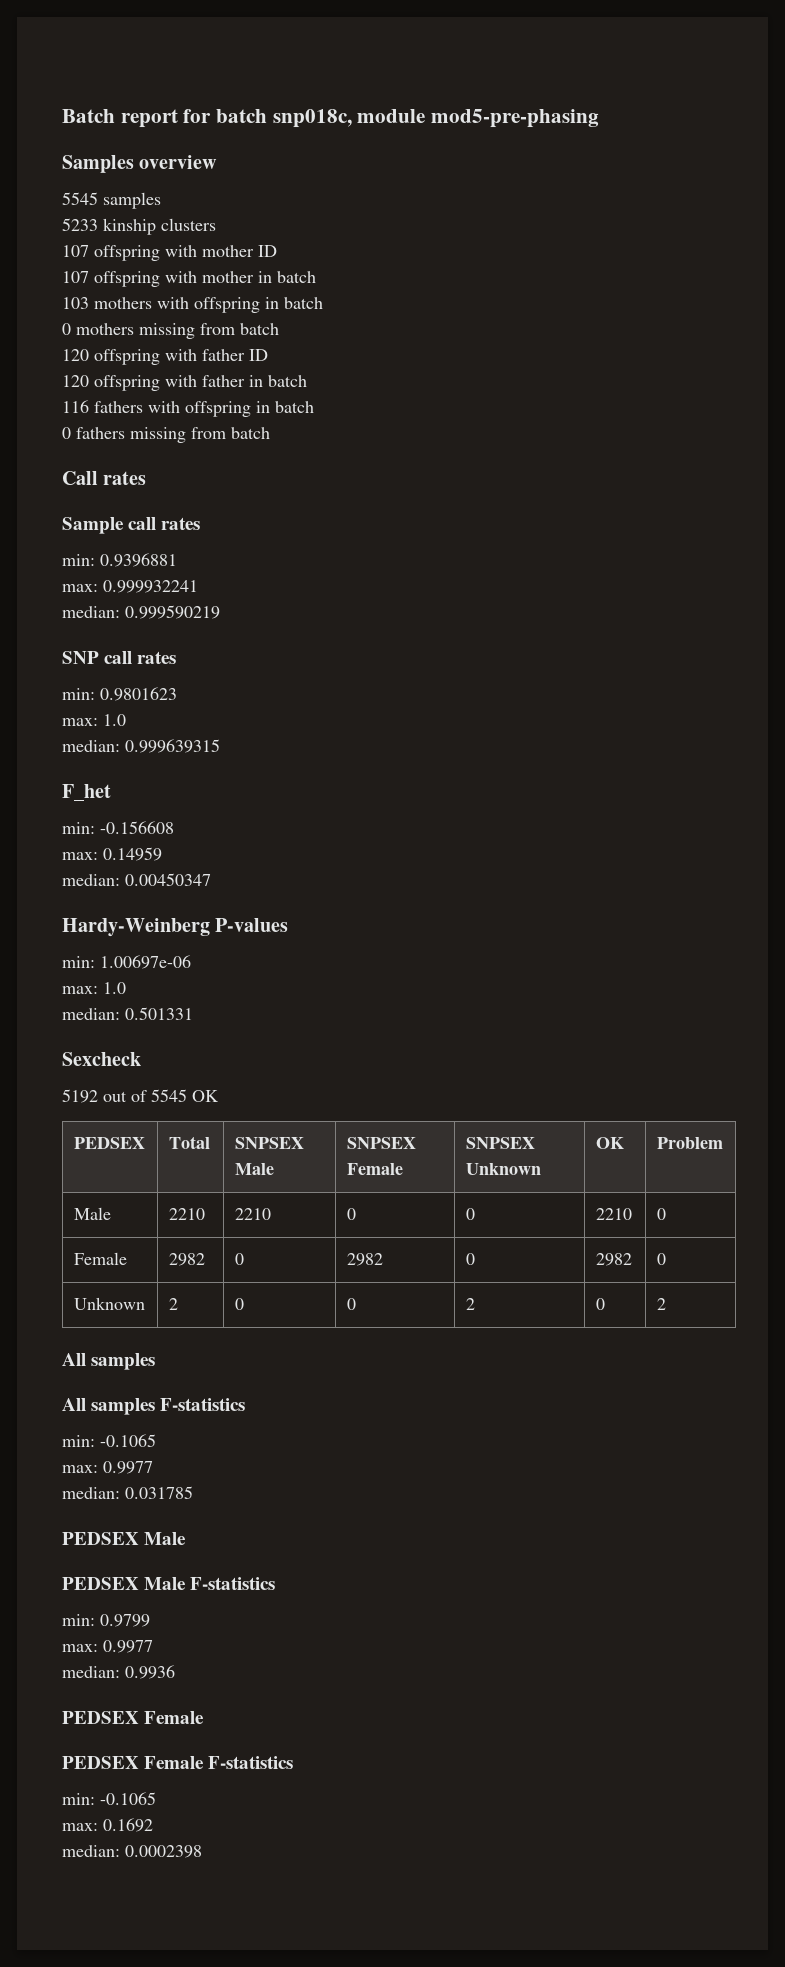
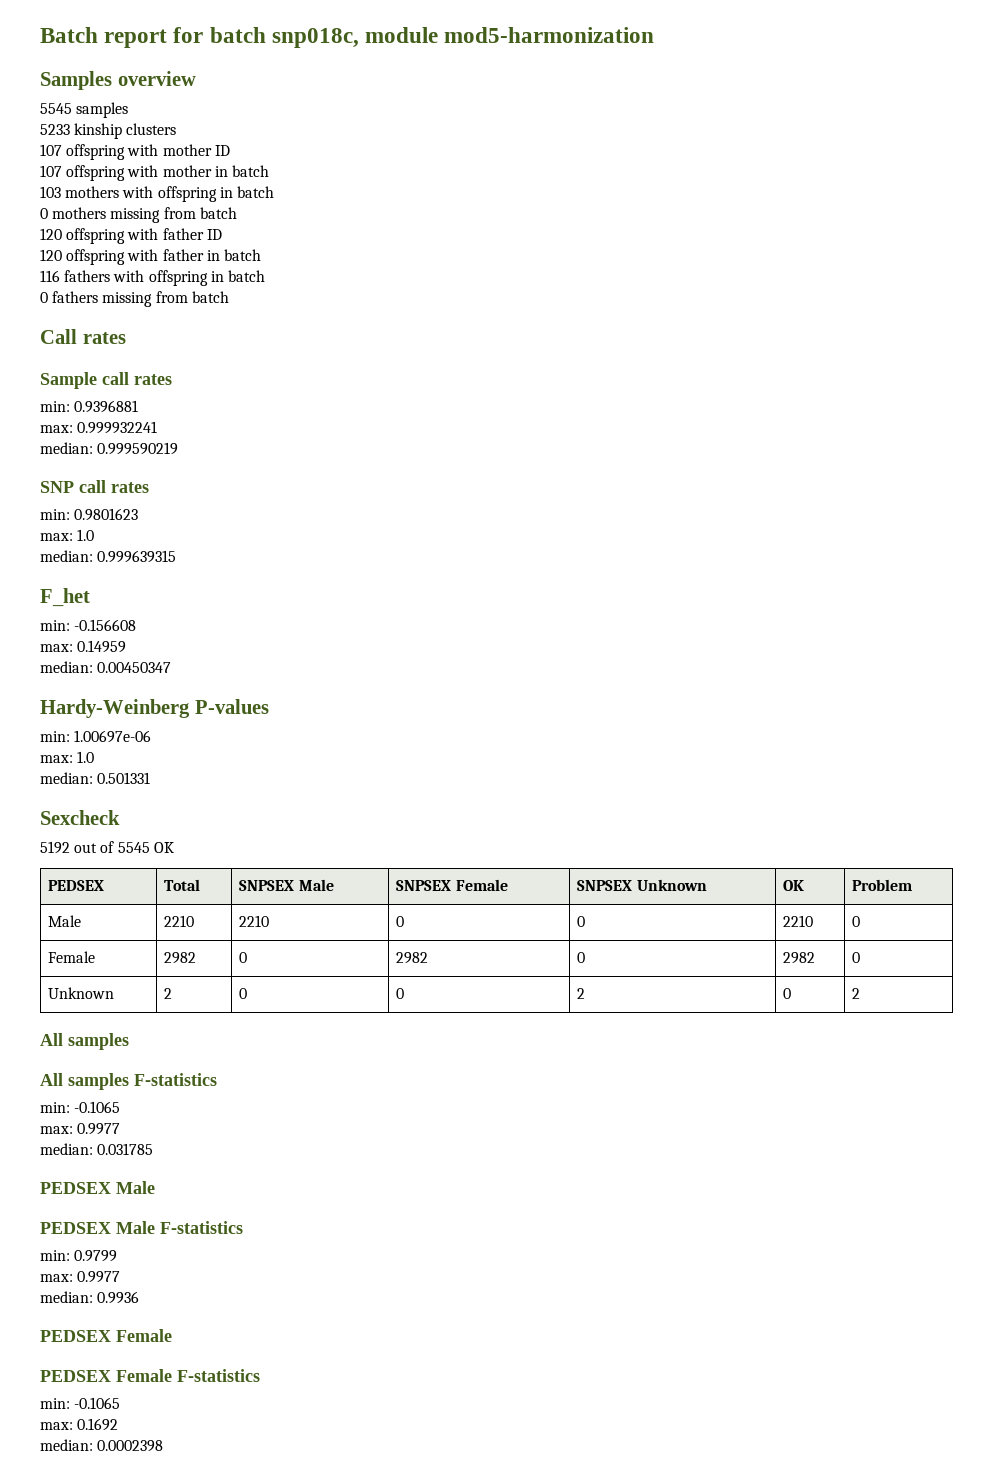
- Batch report for batch snp018c, module mod5-pre-phasing
+ Batch report for batch snp018c, module mod5-harmonization

